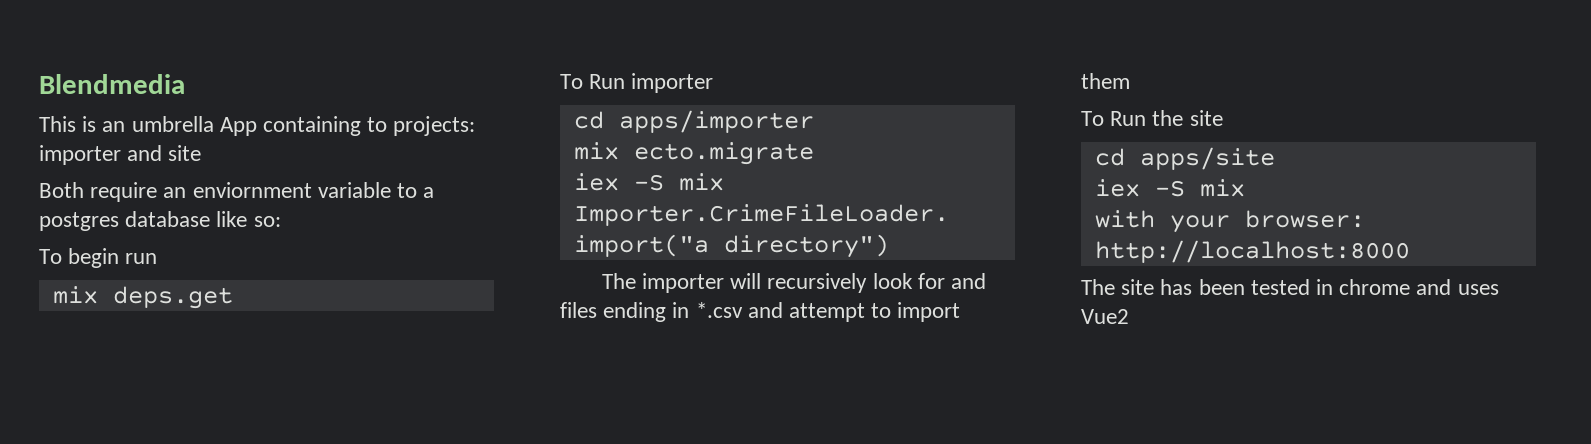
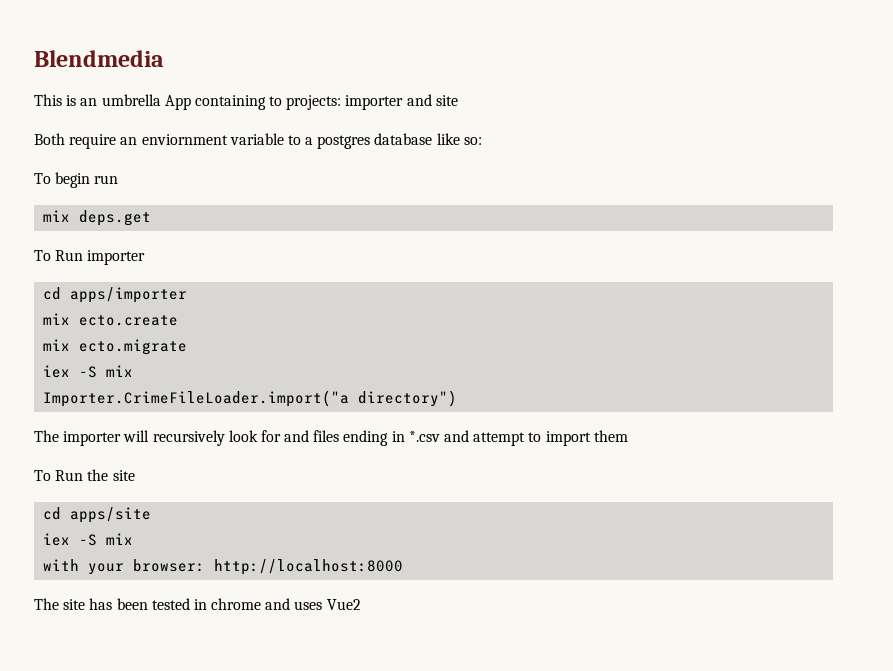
+ mix ecto.create

